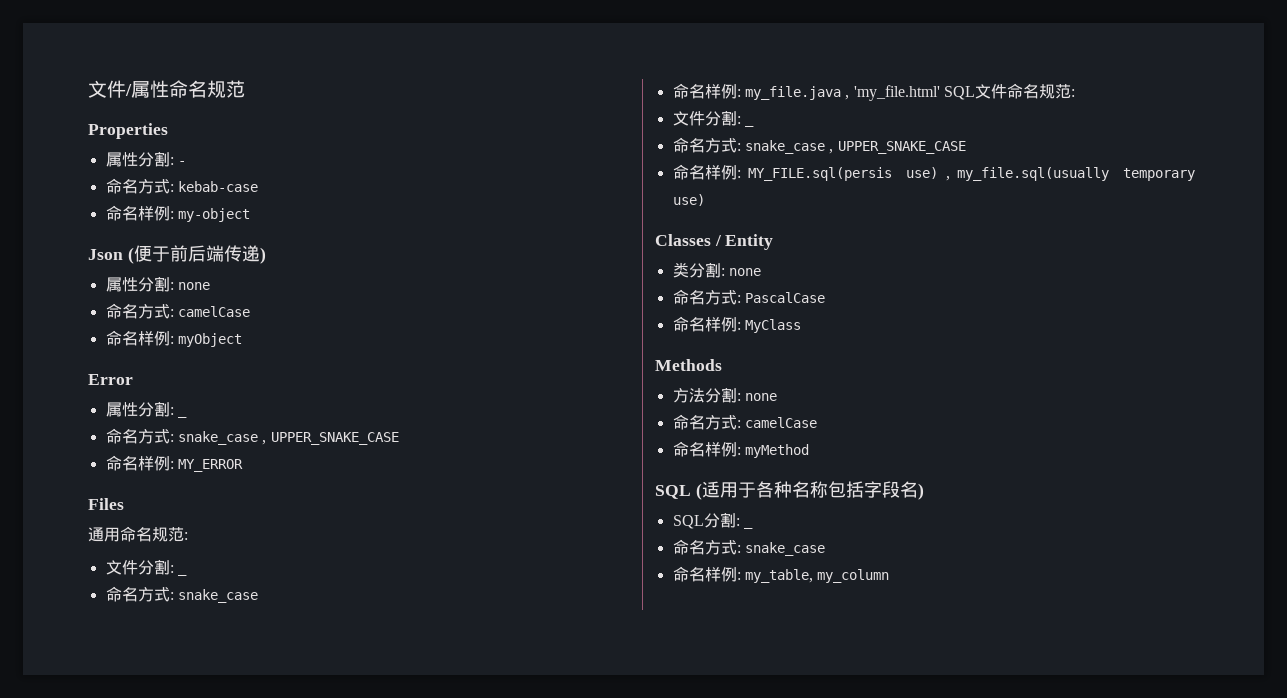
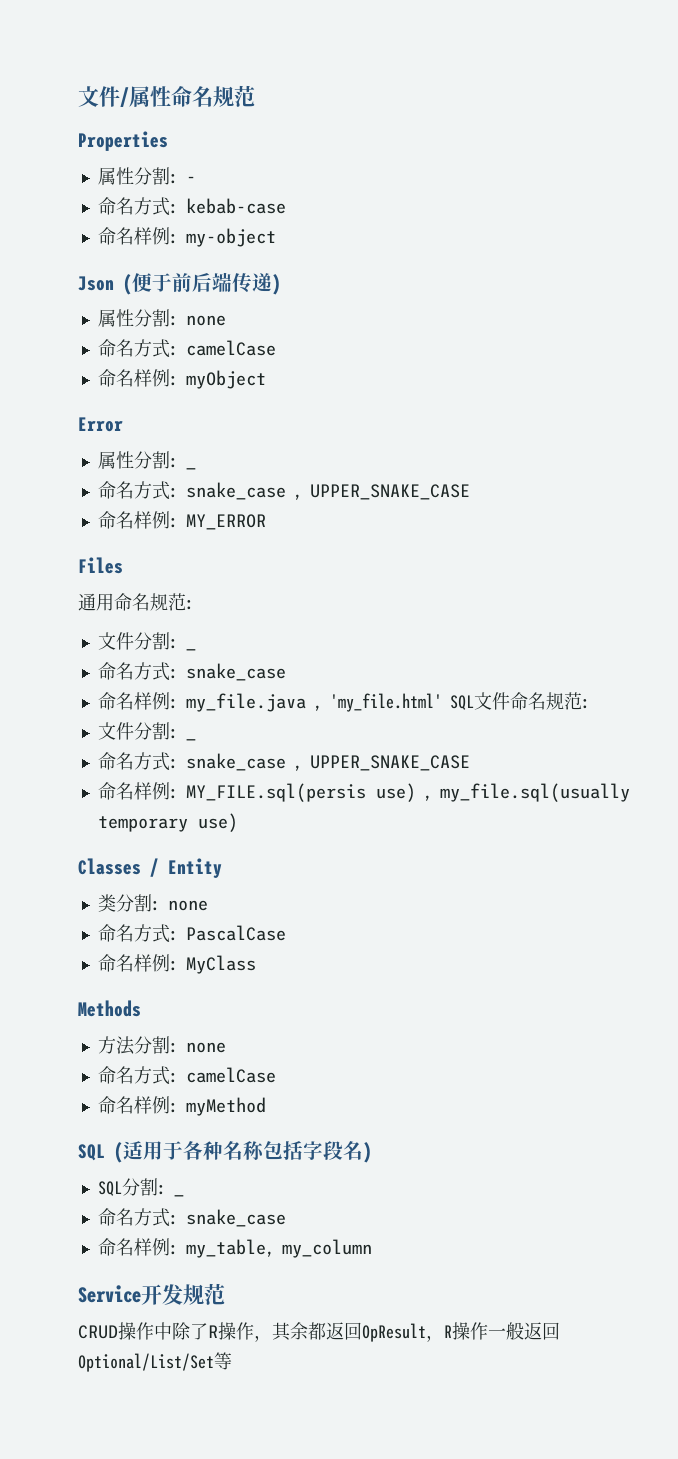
+ Service开发规范
+ CRUD操作中除了R操作，其余都返回OpResult，R操作一般返回Optional/List/Set等

